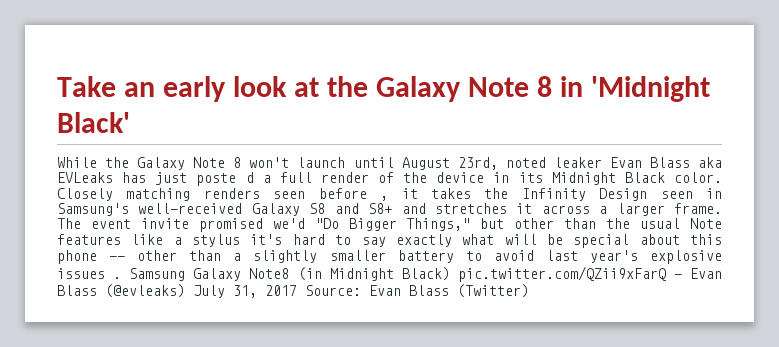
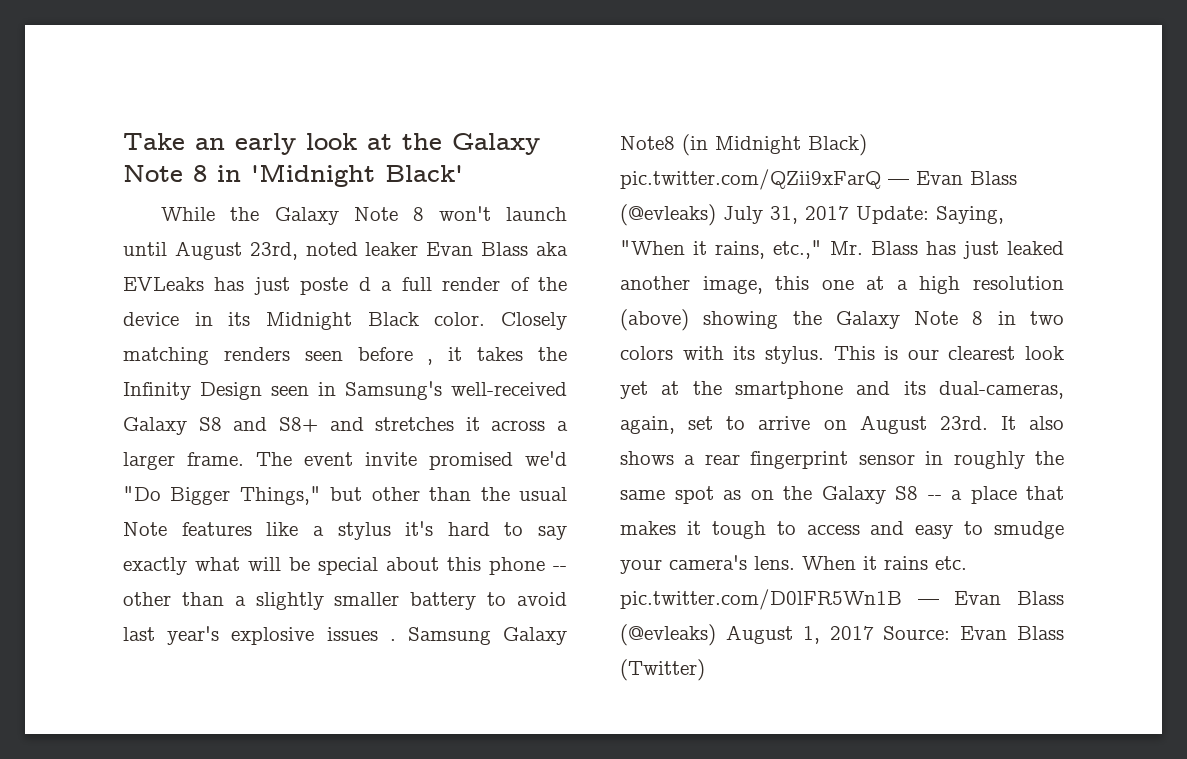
- Samsung Galaxy Note8 (in Midnight Black) pic.twitter.com/QZii9xFarQ — Evan Blass (@evleaks) July 31, 2017 Source: Evan Blass (Twitter)
+ Samsung Galaxy Note8 (in Midnight Black) pic.twitter.com/QZii9xFarQ — Evan Blass (@evleaks) July 31, 2017 Update: Saying, "When it rains, etc.," Mr. Blass has just leaked another image, this one at a high resolution (above) showing the Galaxy Note 8 in two colors with its stylus. This is our clearest look yet at the smartphone and its dual-cameras, again, set to arrive on August 23rd. It also shows a rear fingerprint sensor in roughly the same spot as on the Galaxy S8 -- a place that makes it tough to access and easy to smudge your camera's lens. When it rains etc. pic.twitter.com/D0lFR5Wn1B — Evan Blass (@evleaks) August 1, 2017 Source: Evan Blass (Twitter)

